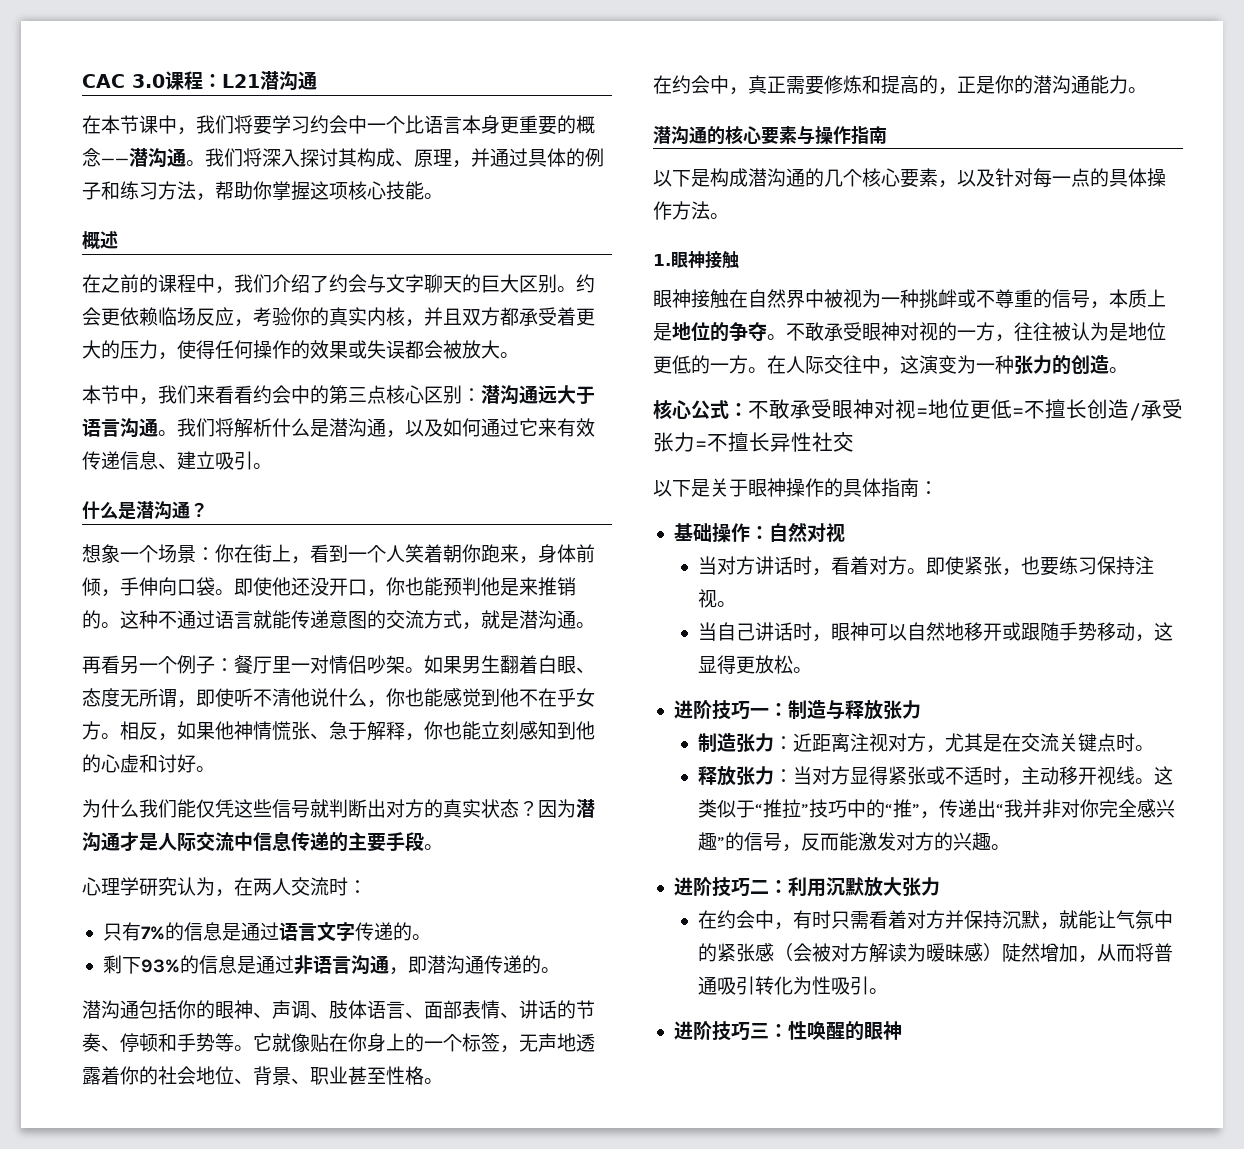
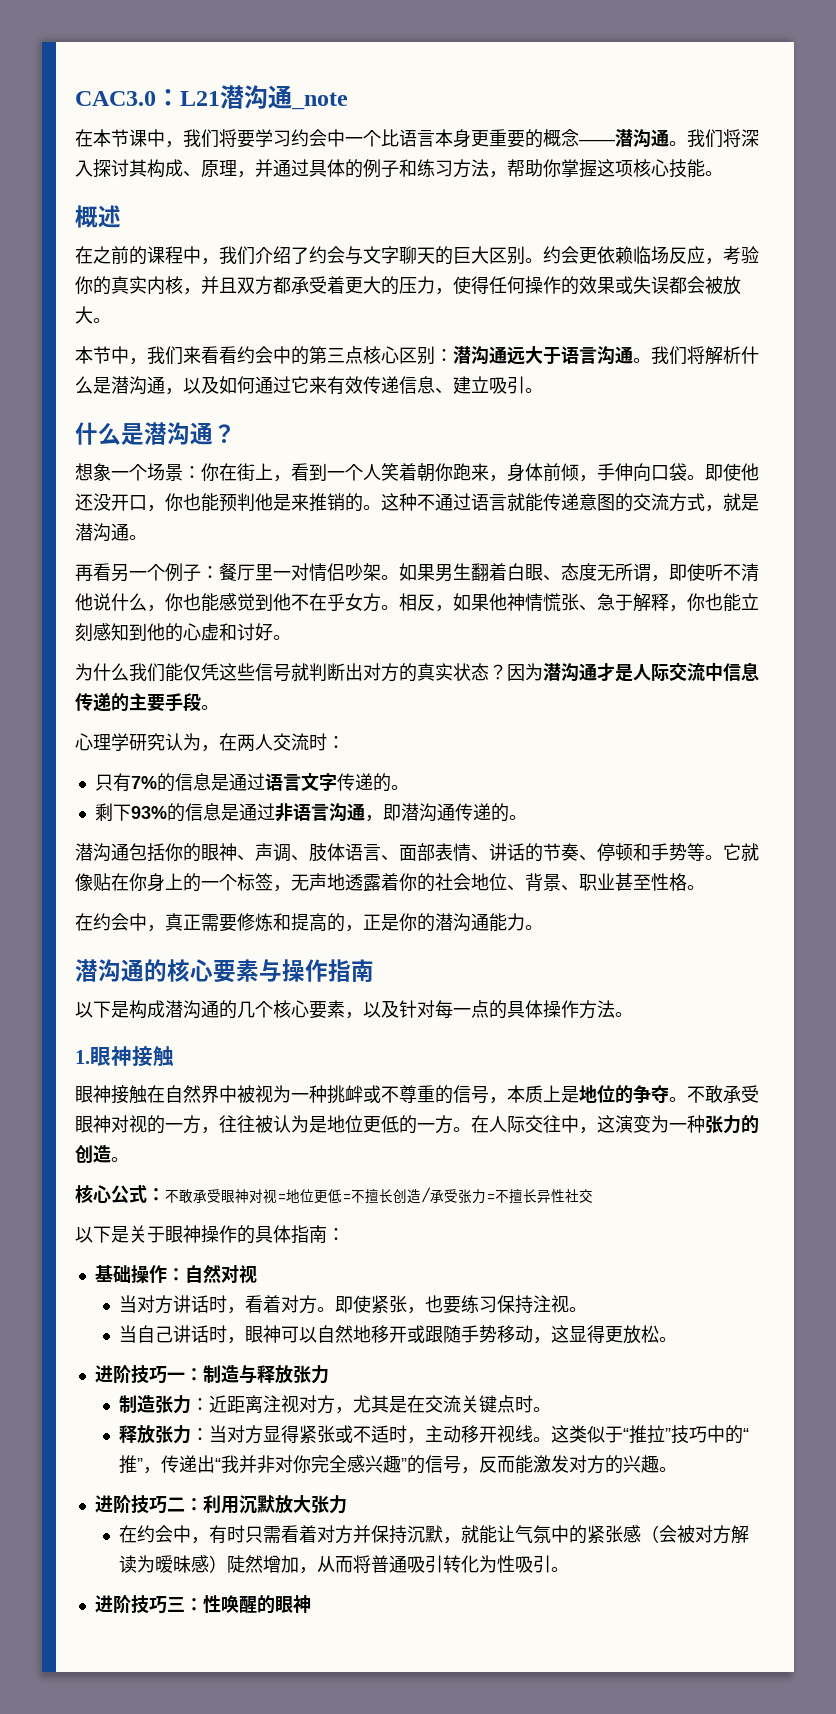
- CAC 3.0课程：L21潜沟通
+ CAC3.0：L21潜沟通_note

